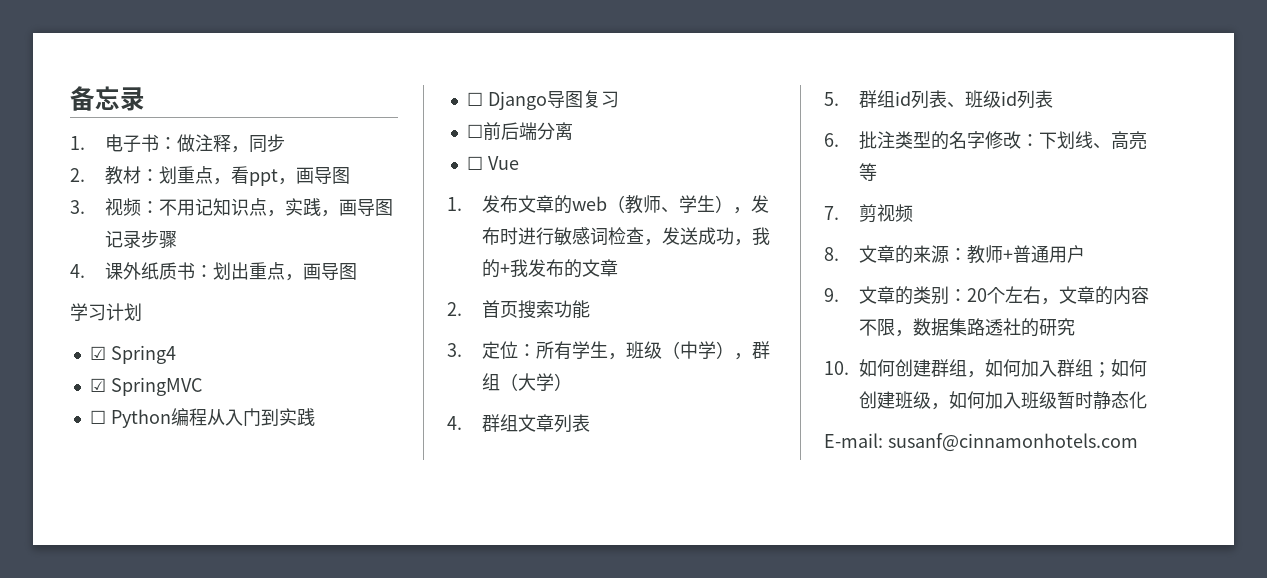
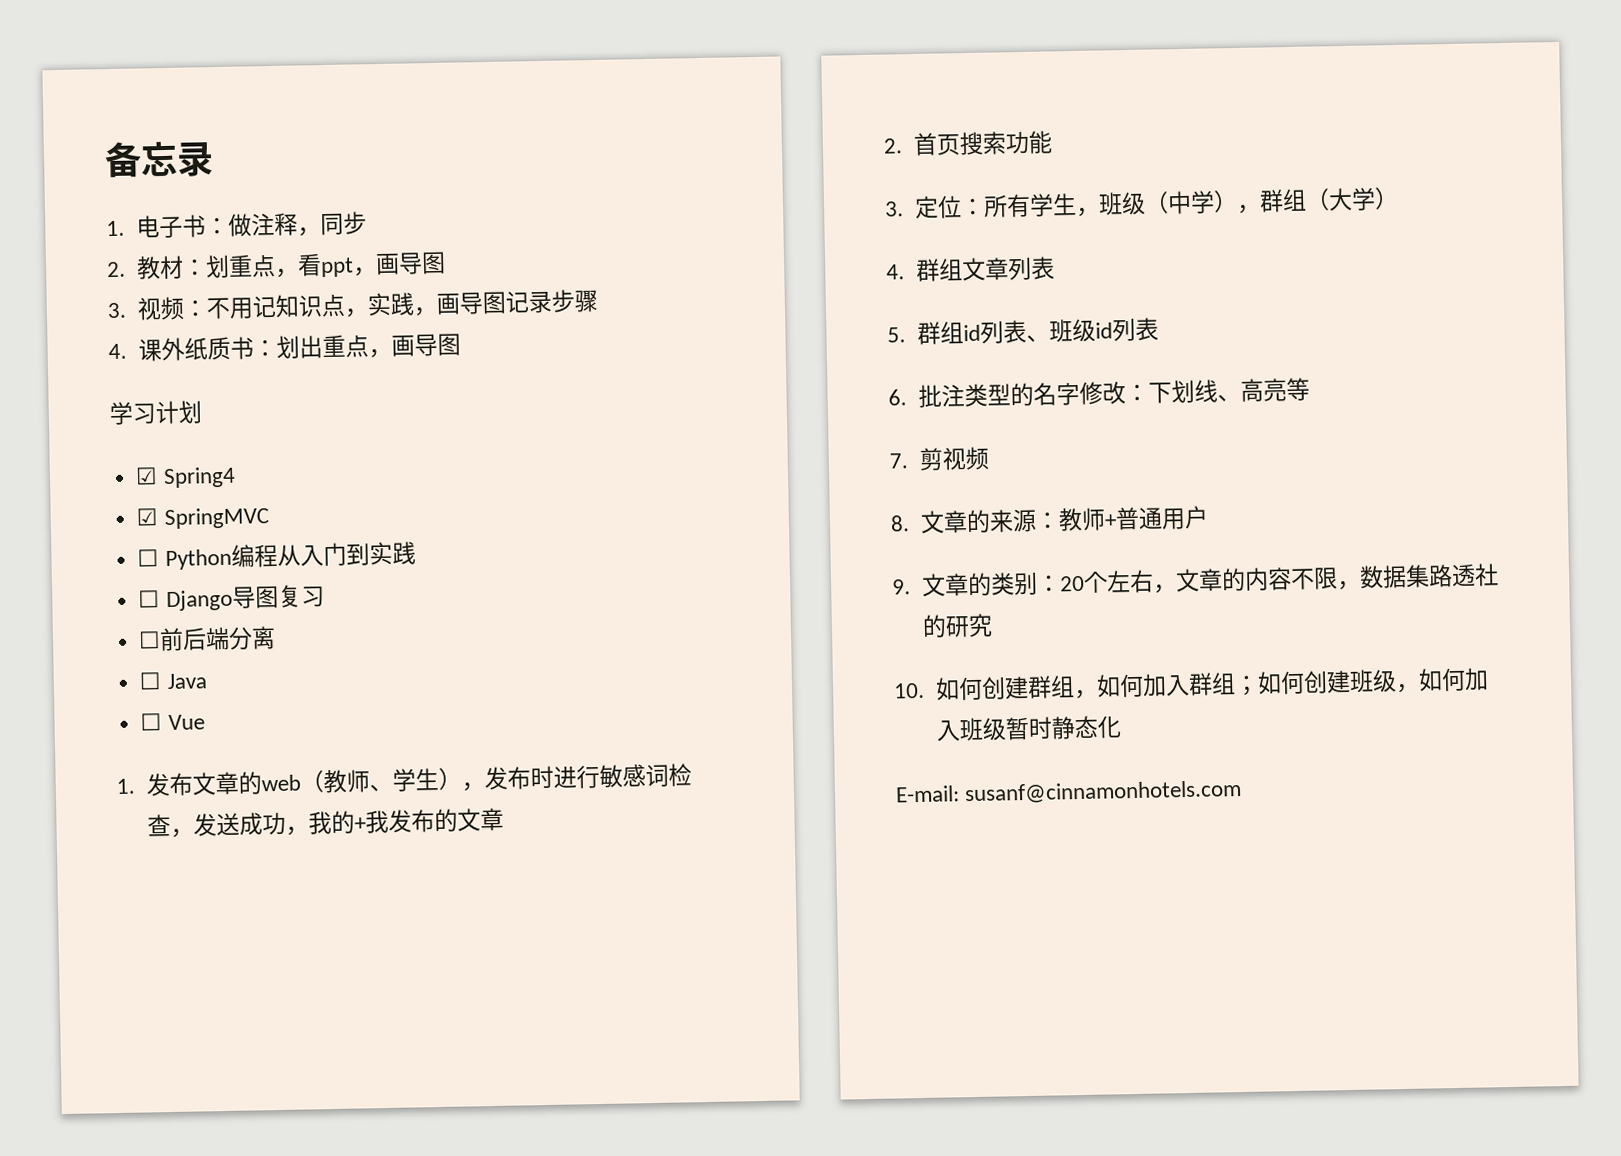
+ ☐ Java

